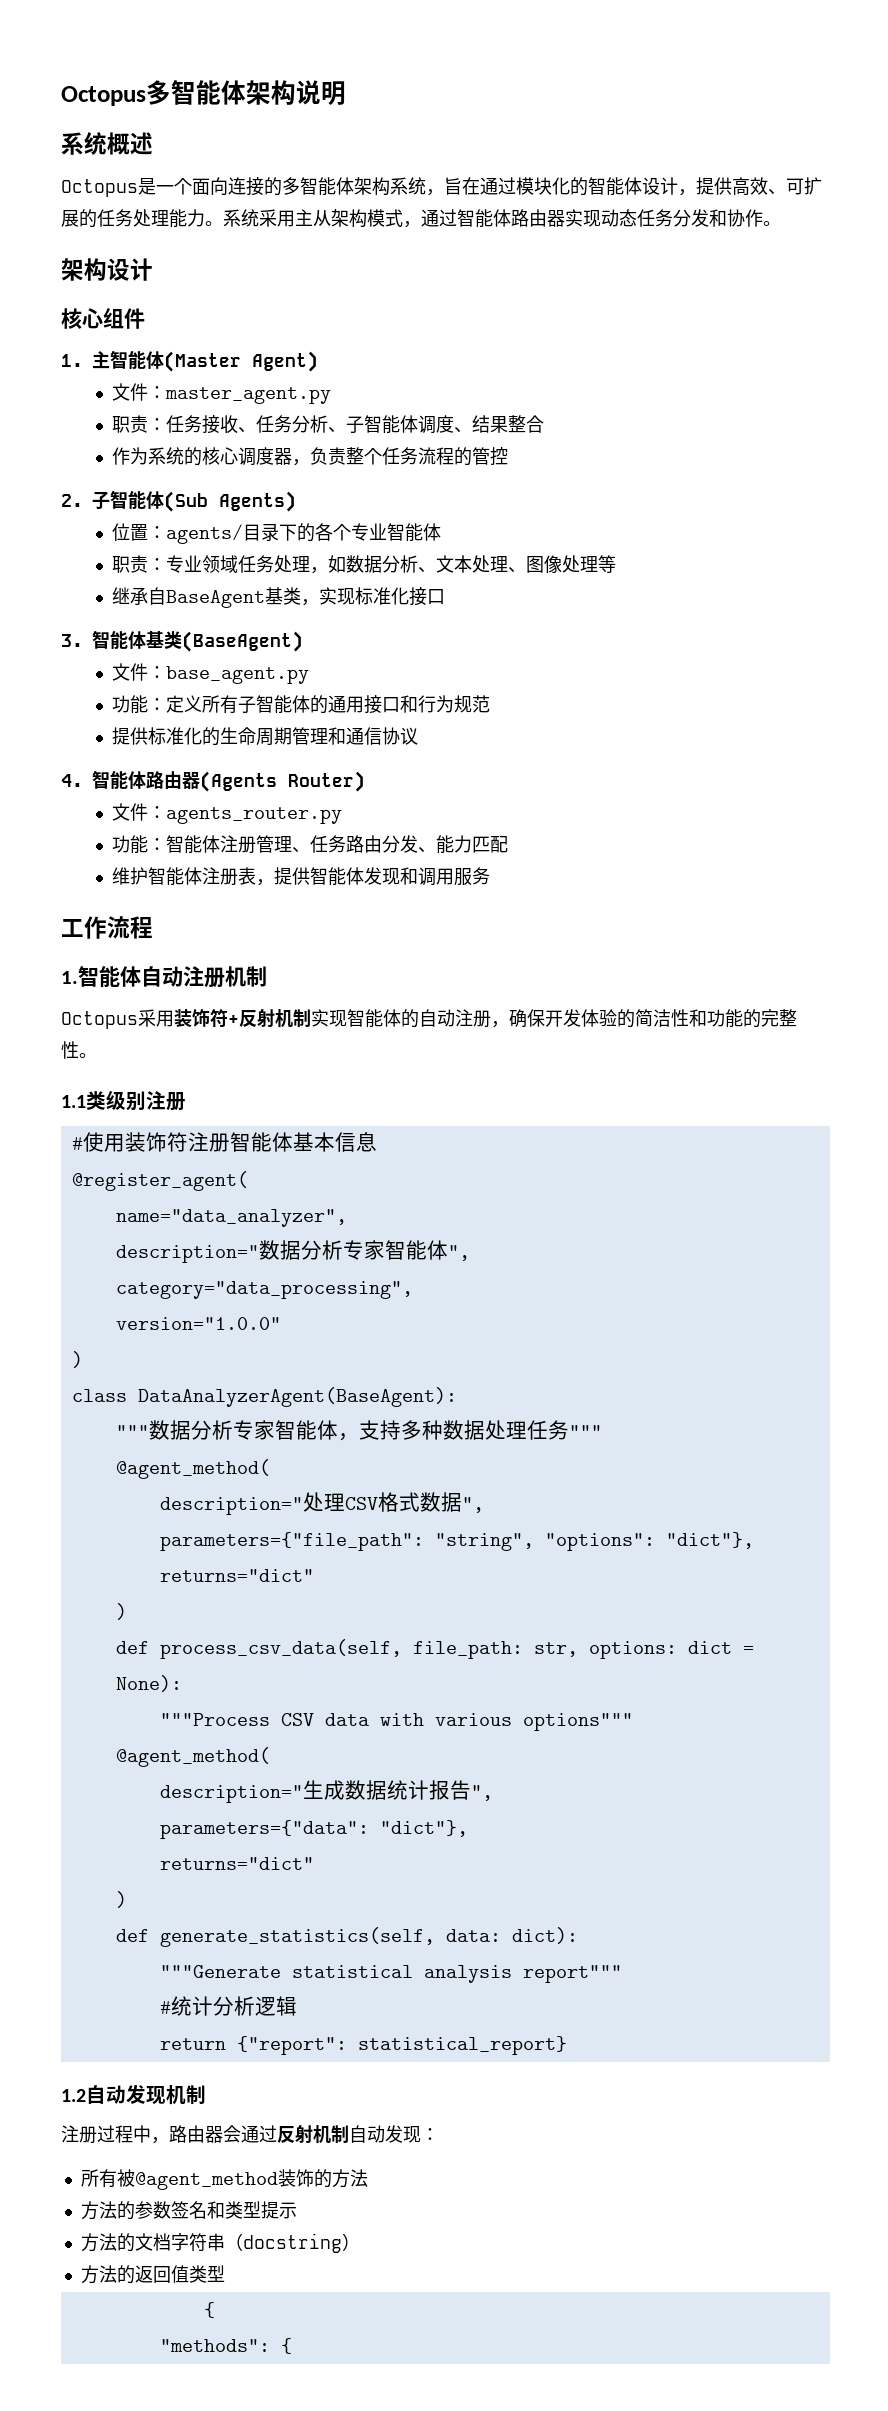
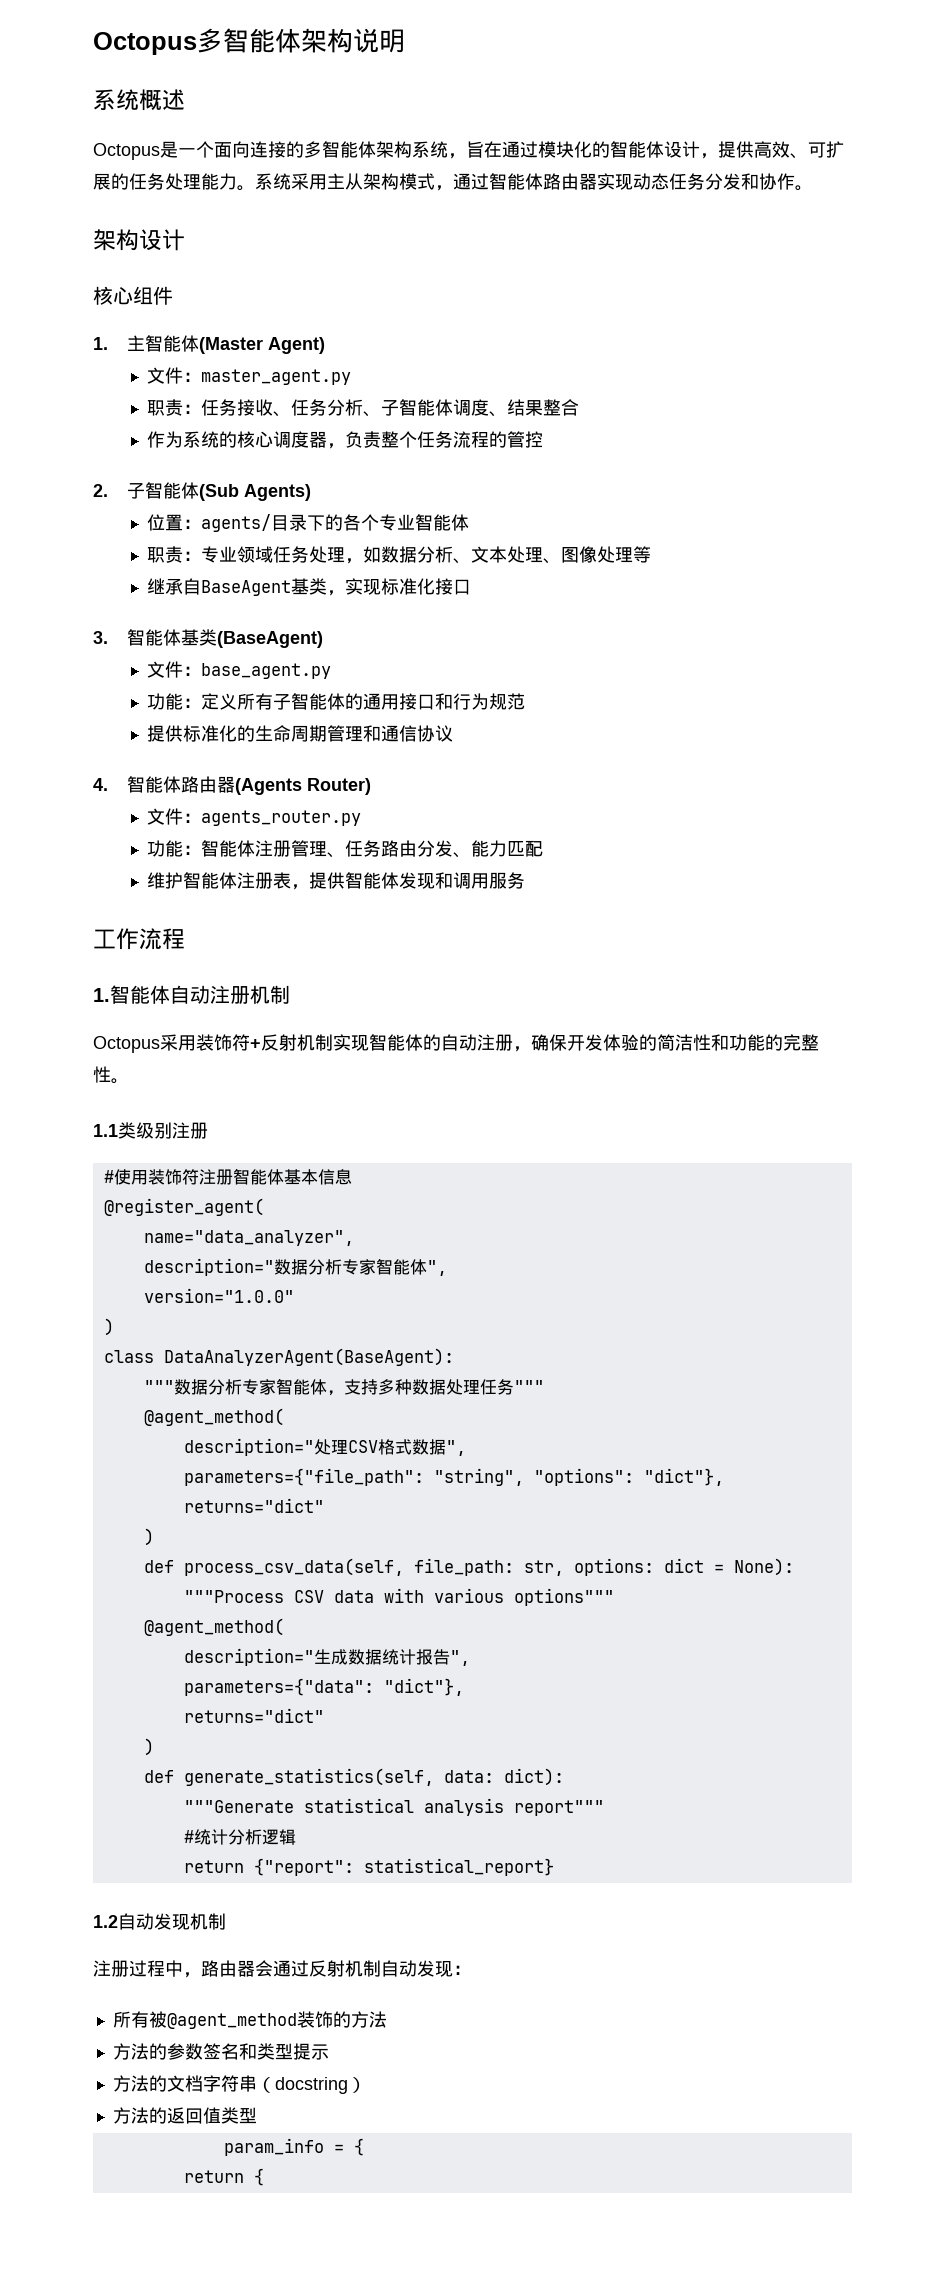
- category="data_processing",
  方法的返回值类型
- {
+ param_info = {
- "methods": {
+ return {

